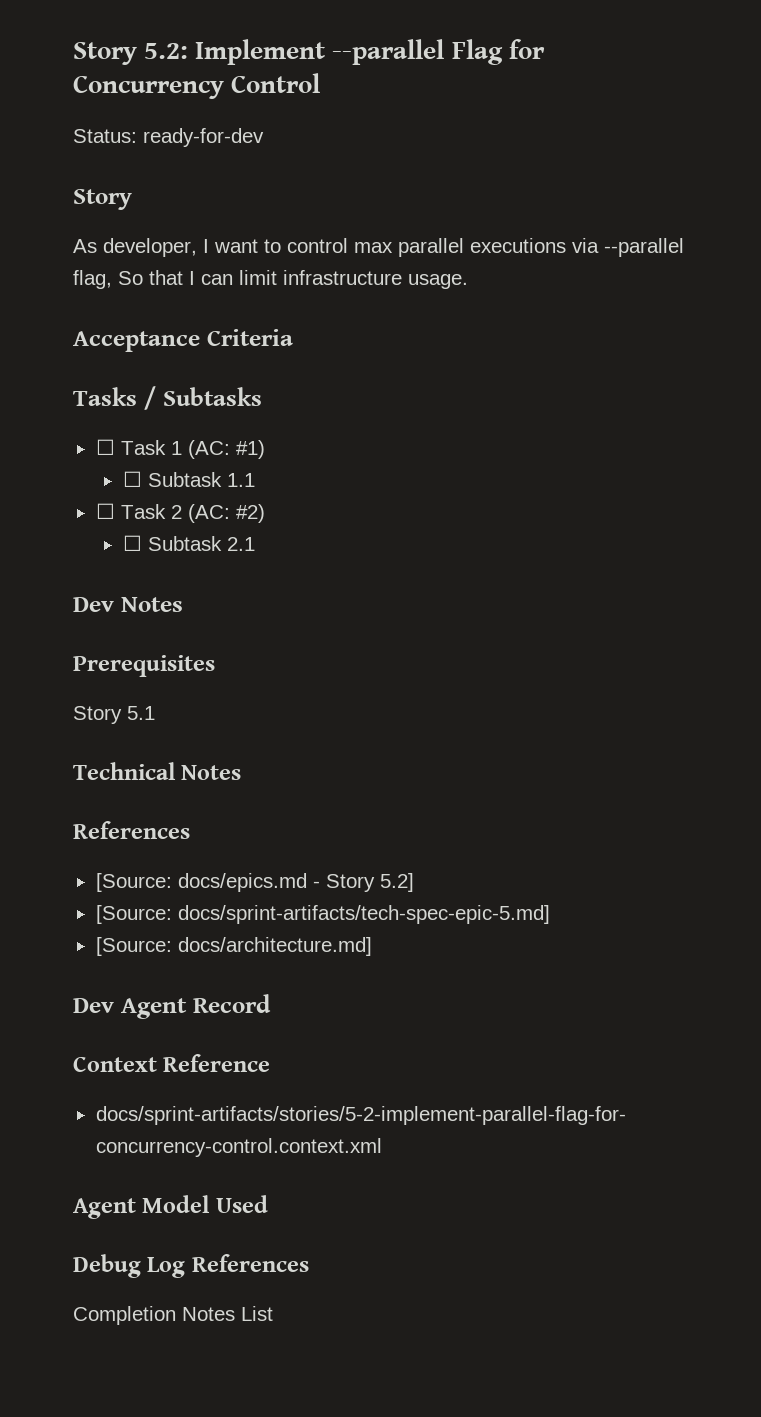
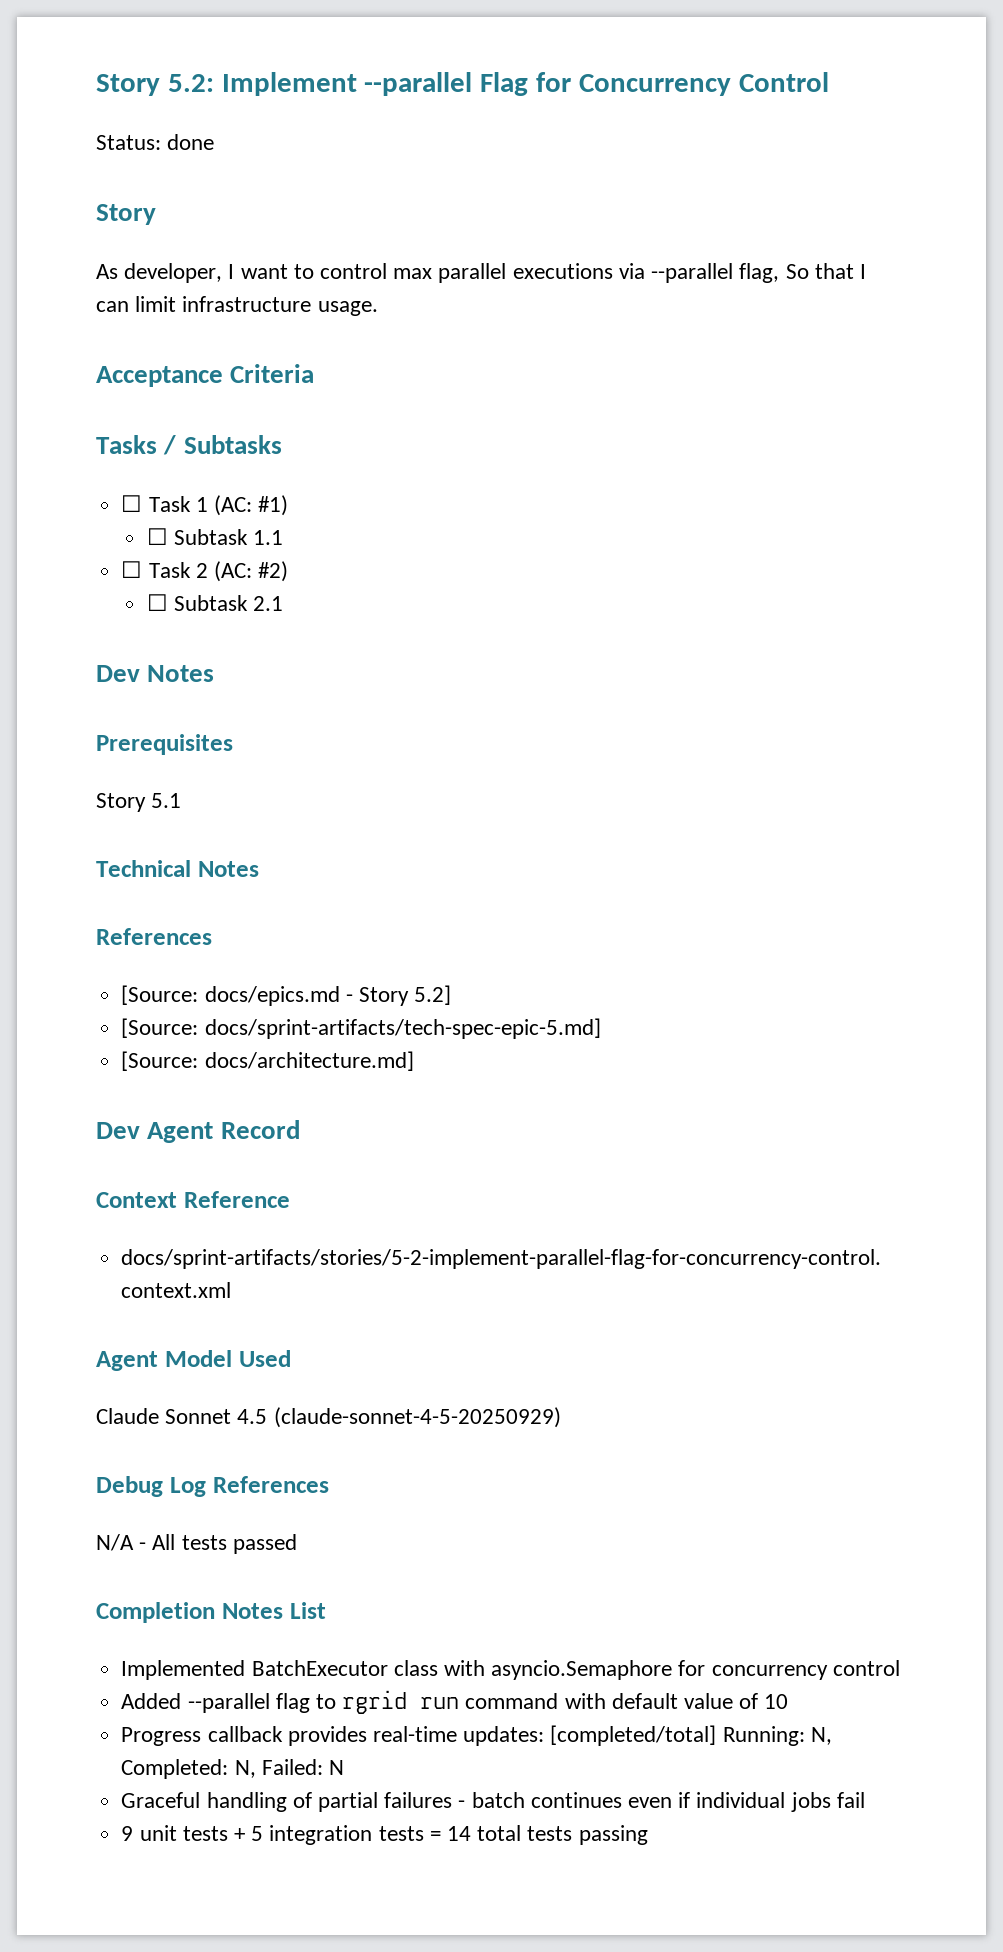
- Status: ready-for-dev
+ Status: done
+ Claude Sonnet 4.5 (claude-sonnet-4-5-20250929)
+ N/A - All tests passed
  Completion Notes List
+ Implemented BatchExecutor class with asyncio.Semaphore for concurrency control
+ Added --parallel flag to rgrid run command with default value of 10
+ Progress callback provides real-time updates: [completed/total] Running: N, Completed: N, Failed: N
+ Graceful handling of partial failures - batch continues even if individual jobs fail
+ 9 unit tests + 5 integration tests = 14 total tests passing

